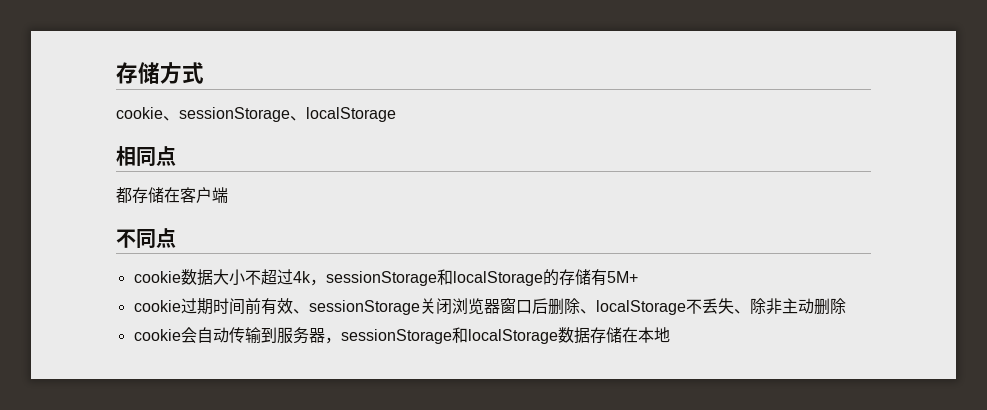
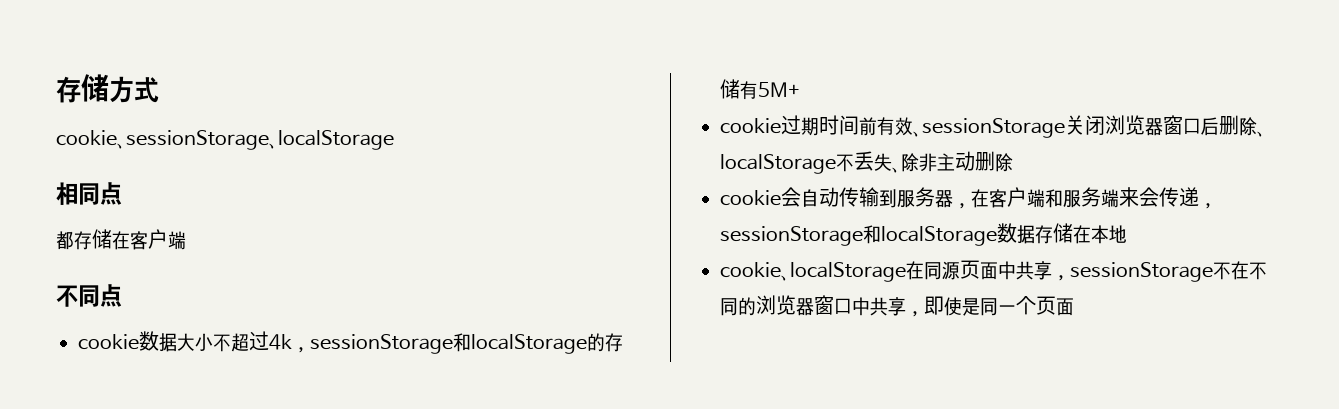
- cookie会自动传输到服务器，sessionStorage和localStorage数据存储在本地
+ cookie会自动传输到服务器，在客户端和服务端来会传递，sessionStorage和localStorage数据存储在本地
+ cookie、localStorage在同源页面中共享，sessionStorage不在不同的浏览器窗口中共享，即使是同一个页面

